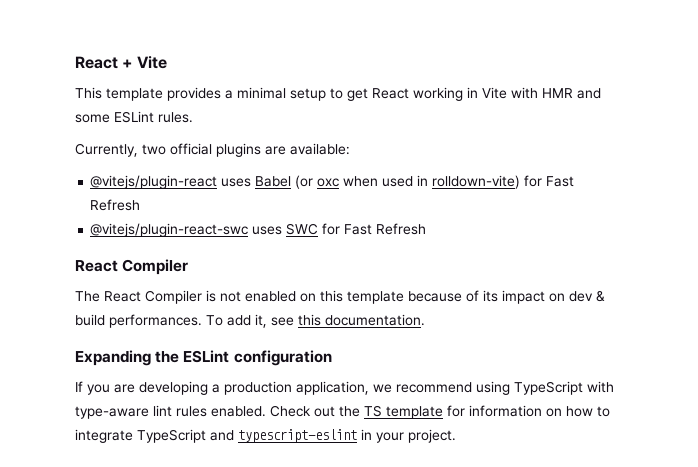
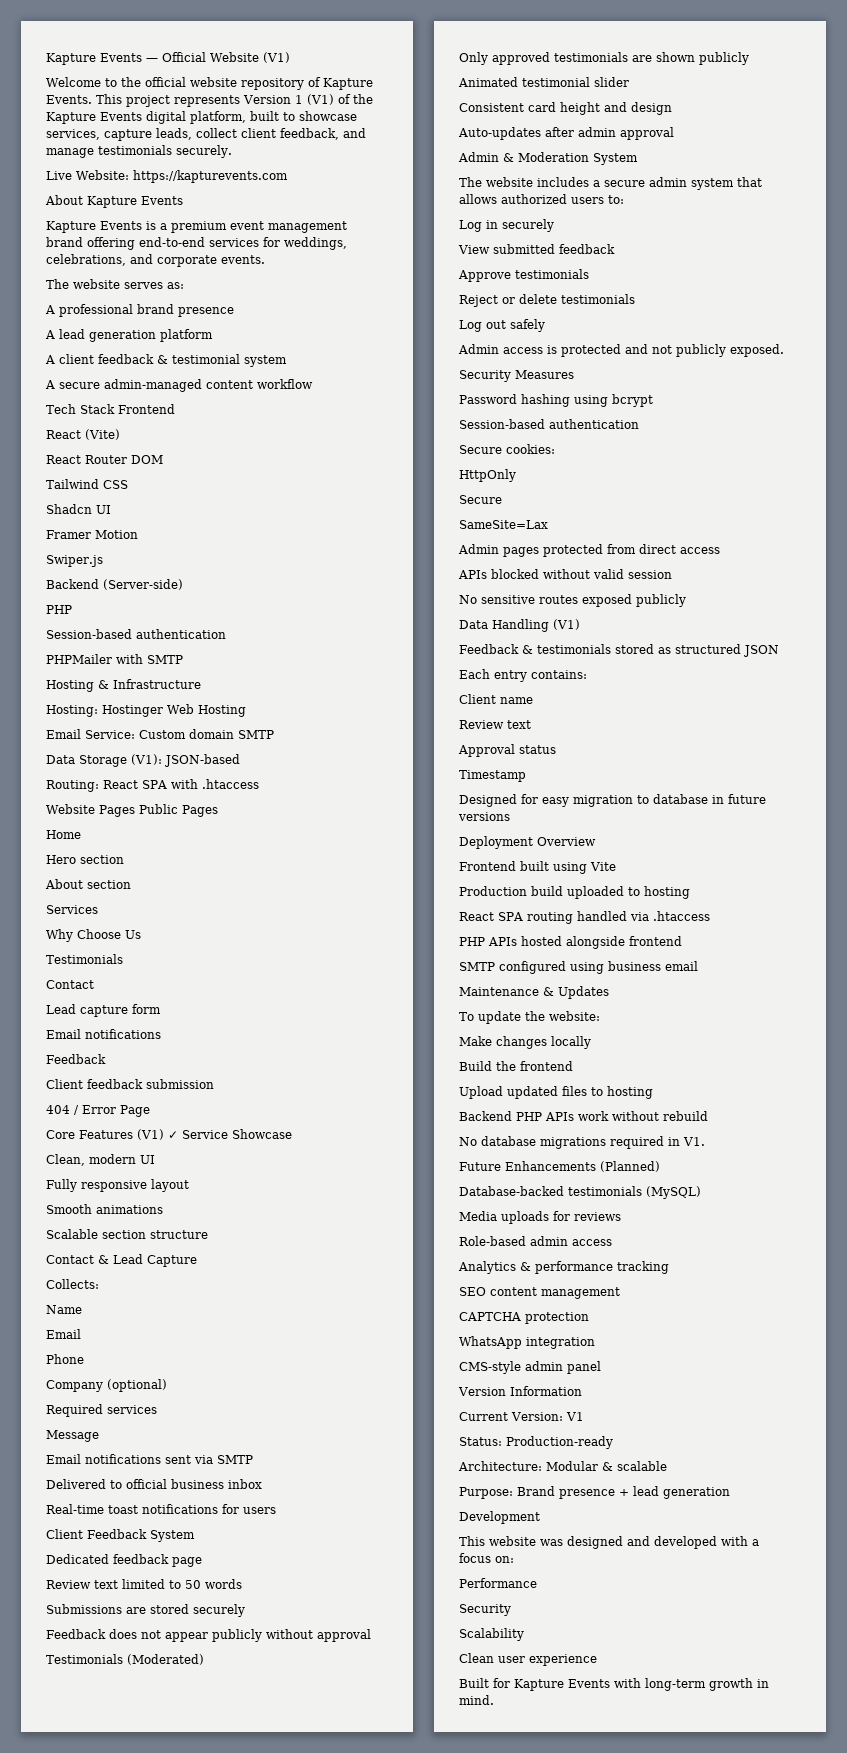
- React + Vite
- This template provides a minimal setup to get React working in Vite with HMR and some ESLint rules.
- Currently, two official plugins are available:
- @vitejs/plugin-react uses Babel (or oxc when used in rolldown-vite) for Fast Refresh
- @vitejs/plugin-react-swc uses SWC for Fast Refresh
- React Compiler
- The React Compiler is not enabled on this template because of its impact on dev & build performances. To add it, see this documentation.
- Expanding the ESLint configuration
- If you are developing a production application, we recommend using TypeScript with type-aware lint rules enabled. Check out the TS template for information on how to integrate TypeScript and typescript-eslint in your project.
+ Kapture Events — Official Website (V1)
+ Welcome to the official website repository of Kapture Events. This project represents Version 1 (V1) of the Kapture Events digital platform, built to showcase services, capture leads, collect client feedback, and manage testimonials securely.
+ Live Website: https://kapturevents.com
+ About Kapture Events
+ Kapture Events is a premium event management brand offering end-to-end services for weddings, celebrations, and corporate events.
+ The website serves as:
+ A professional brand presence
+ A lead generation platform
+ A client feedback & testimonial system
+ A secure admin-managed content workflow
+ Tech Stack Frontend
+ React (Vite)
+ React Router DOM
+ Tailwind CSS
+ Shadcn UI
+ Framer Motion
+ Swiper.js
+ Backend (Server-side)
+ PHP
+ Session-based authentication
+ PHPMailer with SMTP
+ Hosting & Infrastructure
+ Hosting: Hostinger Web Hosting
+ Email Service: Custom domain SMTP
+ Data Storage (V1): JSON-based
+ Routing: React SPA with .htaccess
+ Website Pages Public Pages
+ Home
+ Hero section
+ About section
+ Services
+ Why Choose Us
+ Testimonials
+ Contact
+ Lead capture form
+ Email notifications
+ Feedback
+ Client feedback submission
+ 404 / Error Page
+ Core Features (V1) ✓ Service Showcase
+ Clean, modern UI
+ Fully responsive layout
+ Smooth animations
+ Scalable section structure
+ Contact & Lead Capture
+ Collects:
+ Name
+ Email
+ Phone
+ Company (optional)
+ Required services
+ Message
+ Email notifications sent via SMTP
+ Delivered to official business inbox
+ Real-time toast notifications for users
+ Client Feedback System
+ Dedicated feedback page
+ Review text limited to 50 words
+ Submissions are stored securely
+ Feedback does not appear publicly without approval
+ Testimonials (Moderated)
+ Only approved testimonials are shown publicly
+ Animated testimonial slider
+ Consistent card height and design
+ Auto-updates after admin approval
+ Admin & Moderation System
+ The website includes a secure admin system that allows authorized users to:
+ Log in securely
+ View submitted feedback
+ Approve testimonials
+ Reject or delete testimonials
+ Log out safely
+ Admin access is protected and not publicly exposed.
+ Security Measures
+ Password hashing using bcrypt
+ Session-based authentication
+ Secure cookies:
+ HttpOnly
+ Secure
+ SameSite=Lax
+ Admin pages protected from direct access
+ APIs blocked without valid session
+ No sensitive routes exposed publicly
+ Data Handling (V1)
+ Feedback & testimonials stored as structured JSON
+ Each entry contains:
+ Client name
+ Review text
+ Approval status
+ Timestamp
+ Designed for easy migration to database in future versions
+ Deployment Overview
+ Frontend built using Vite
+ Production build uploaded to hosting
+ React SPA routing handled via .htaccess
+ PHP APIs hosted alongside frontend
+ SMTP configured using business email
+ Maintenance & Updates
+ To update the website:
+ Make changes locally
+ Build the frontend
+ Upload updated files to hosting
+ Backend PHP APIs work without rebuild
+ No database migrations required in V1.
+ Future Enhancements (Planned)
+ Database-backed testimonials (MySQL)
+ Media uploads for reviews
+ Role-based admin access
+ Analytics & performance tracking
+ SEO content management
+ CAPTCHA protection
+ WhatsApp integration
+ CMS-style admin panel
+ Version Information
+ Current Version: V1
+ Status: Production-ready
+ Architecture: Modular & scalable
+ Purpose: Brand presence + lead generation
+ Development
+ This website was designed and developed with a focus on:
+ Performance
+ Security
+ Scalability
+ Clean user experience
+ Built for Kapture Events with long-term growth in mind.

